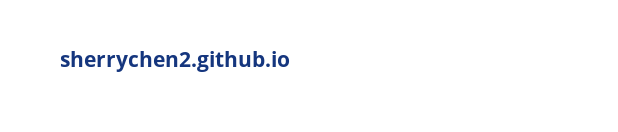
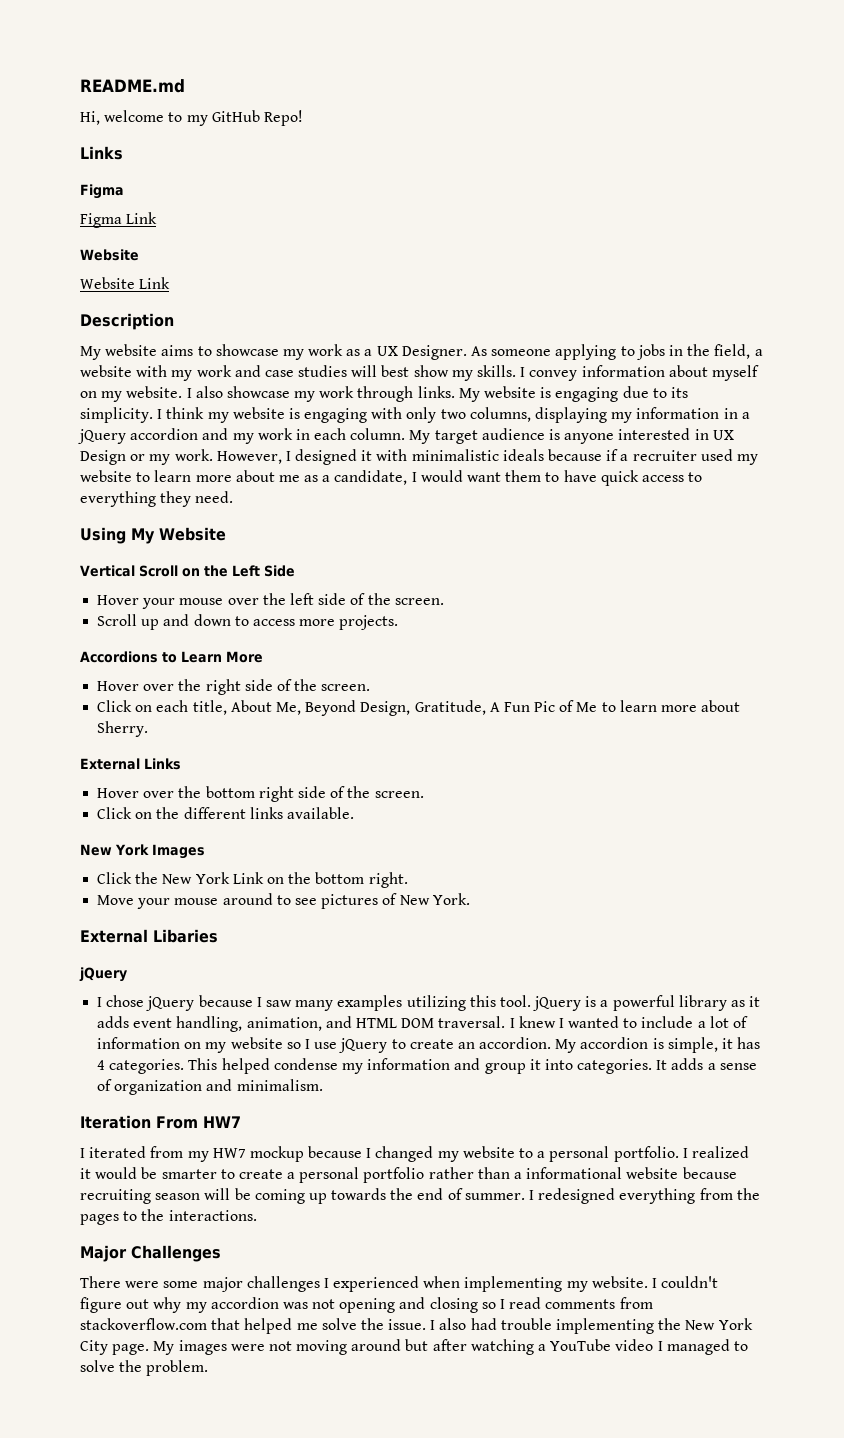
- sherrychen2.github.io
+ README.md
+ Hi, welcome to my GitHub Repo!
+ Links
+ Figma
+ Figma Link
+ Website
+ Website Link
+ Description
+ My website aims to showcase my work as a UX Designer. As someone applying to jobs in the field, a website with my work and case studies will best show my skills. I convey information about myself on my website. I also showcase my work through links. My website is engaging due to its simplicity. I think my website is engaging with only two columns, displaying my information in a jQuery accordion and my work in each column. My target audience is anyone interested in UX Design or my work. However, I designed it with minimalistic ideals because if a recruiter used my website to learn more about me as a candidate, I would want them to have quick access to everything they need.
+ Using My Website
+ Vertical Scroll on the Left Side
+ Hover your mouse over the left side of the screen.
+ Scroll up and down to access more projects.
+ Accordions to Learn More
+ Hover over the right side of the screen.
+ Click on each title, About Me, Beyond Design, Gratitude, A Fun Pic of Me to learn more about Sherry.
+ External Links
+ Hover over the bottom right side of the screen.
+ Click on the different links available.
+ New York Images
+ Click the New York Link on the bottom right.
+ Move your mouse around to see pictures of New York.
+ External Libaries
+ jQuery
+ I chose jQuery because I saw many examples utilizing this tool. jQuery is a powerful library as it adds event handling, animation, and HTML DOM traversal. I knew I wanted to include a lot of information on my website so I use jQuery to create an accordion. My accordion is simple, it has 4 categories. This helped condense my information and group it into categories. It adds a sense of organization and minimalism.
+ Iteration From HW7
+ I iterated from my HW7 mockup because I changed my website to a personal portfolio. I realized it would be smarter to create a personal portfolio rather than a informational website because recruiting season will be coming up towards the end of summer. I redesigned everything from the pages to the interactions.
+ Major Challenges
+ There were some major challenges I experienced when implementing my website. I couldn't figure out why my accordion was not opening and closing so I read comments from stackoverflow.com that helped me solve the issue. I also had trouble implementing the New York City page. My images were not moving around but after watching a YouTube video I managed to solve the problem.

